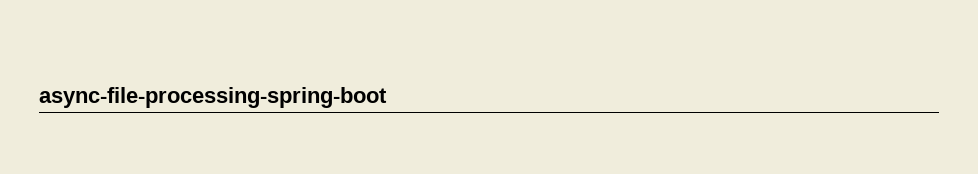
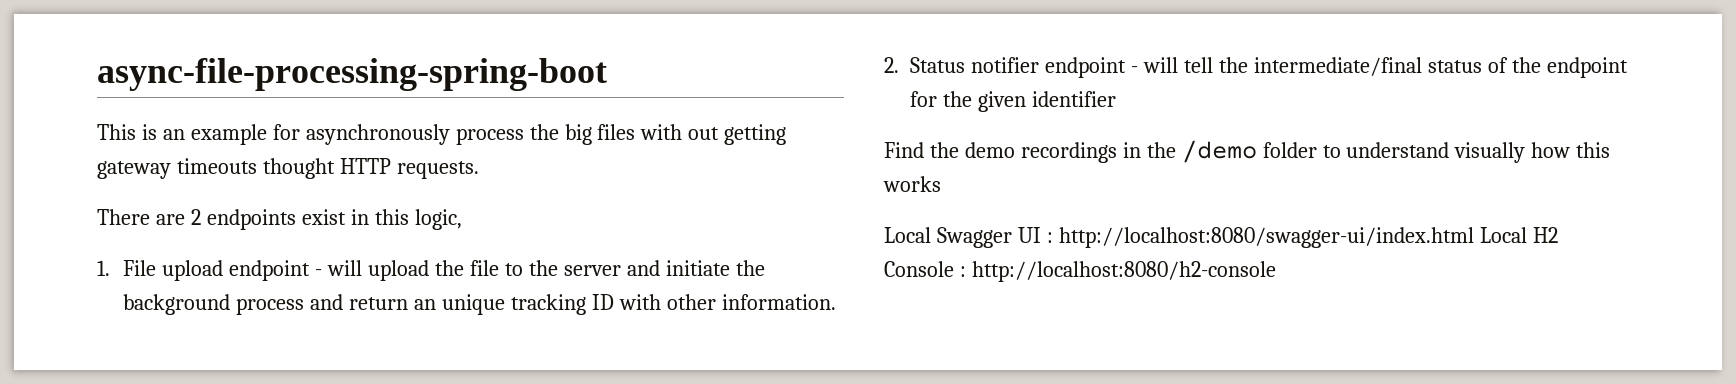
+ This is an example for asynchronously process the big files with out getting gateway timeouts thought HTTP requests.
+ There are 2 endpoints exist in this logic,
+ 1. File upload endpoint - will upload the file to the server and initiate the background process and return an unique tracking ID with other information.
+ 2. Status notifier endpoint - will tell the intermediate/final status of the endpoint for the given identifier
+ Find the demo recordings in the /demo folder to understand visually how this works
+ Local Swagger UI : http://localhost:8080/swagger-ui/index.html Local H2 Console : http://localhost:8080/h2-console

